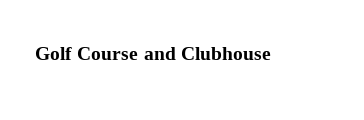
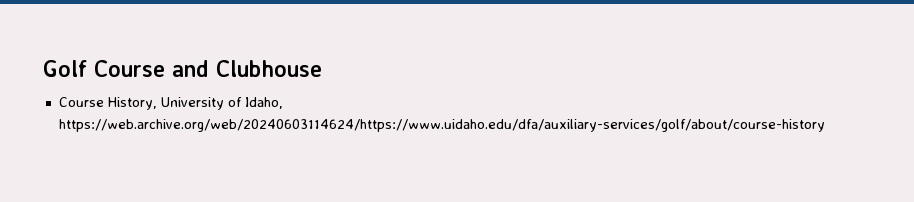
+ Course History, University of Idaho, https://web.archive.org/web/20240603114624/https://www.uidaho.edu/dfa/auxiliary-services/golf/about/course-history

